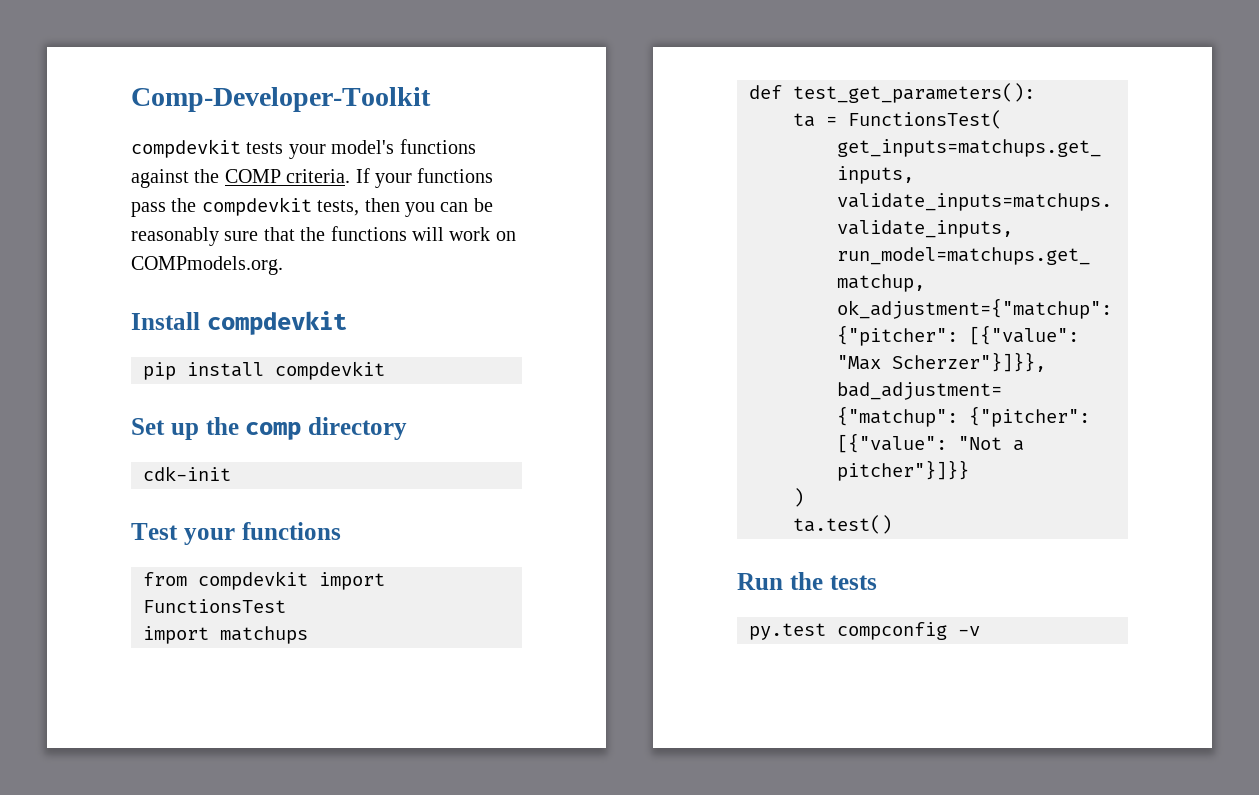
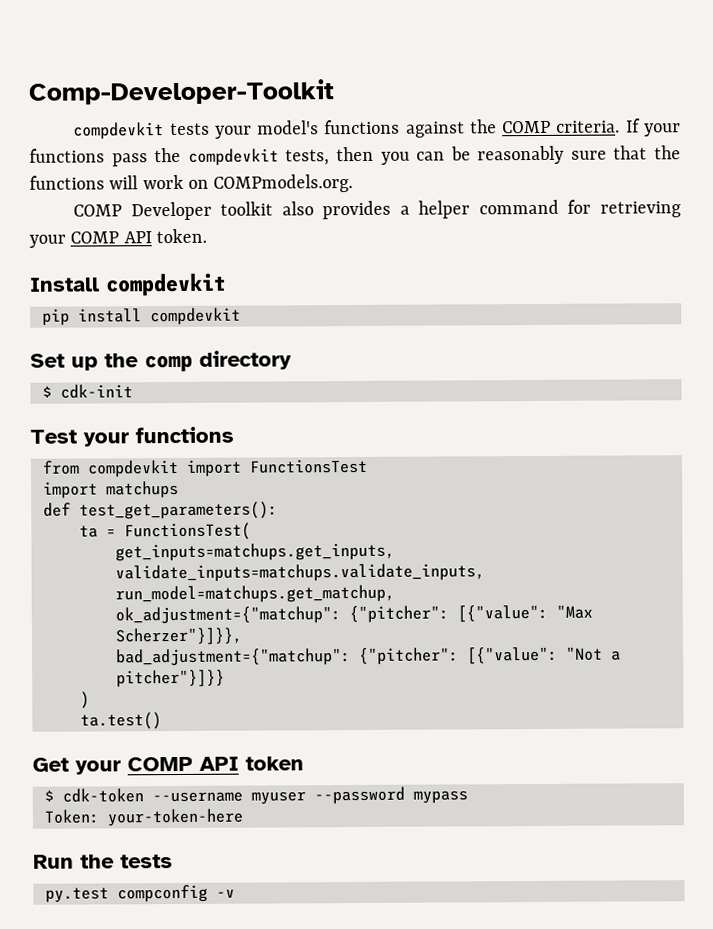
+ COMP Developer toolkit also provides a helper command for retrieving your COMP API token.
- cdk-init
+ $ cdk-init
+ Get your COMP API token
+ $ cdk-token --username myuser --password mypass
+ Token: your-token-here

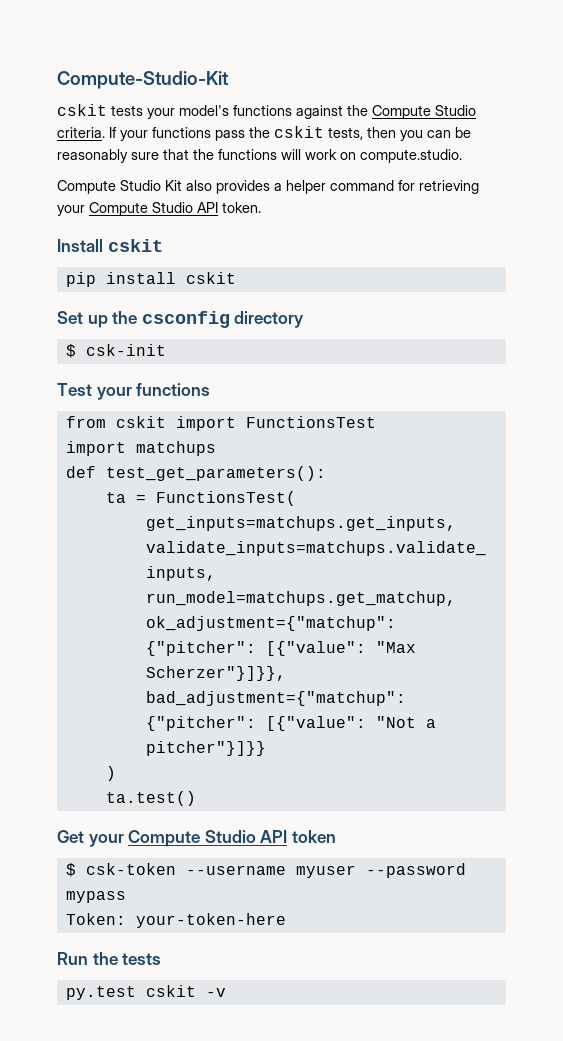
- Comp-Developer-Toolkit
- compdevkit tests your model's functions against the COMP criteria.
+ Compute-Studio-Kit
+ cskit tests your model's functions against the Compute Studio criteria.
- If your functions pass the compdevkit tests, then you can be reasonably sure that the functions will work on COMPmodels.org.
- COMP Developer toolkit also provides a helper command for retrieving your COMP API token.
+ If your functions pass the cskit tests, then you can be reasonably sure that the functions will work on compute.studio.
+ Compute Studio Kit also provides a helper command for retrieving your Compute Studio API token.
- Install compdevkit
+ Install cskit
- pip install compdevkit
+ pip install cskit
- Set up the comp directory
+ Set up the csconfig directory
- $ cdk-init
+ $ csk-init
- from compdevkit import FunctionsTest
+ from cskit import FunctionsTest
- Get your COMP API token
+ Get your Compute Studio API token
- $ cdk-token --username myuser --password mypass
+ $ csk-token --username myuser --password mypass
- py.test compconfig -v
+ py.test cskit -v

